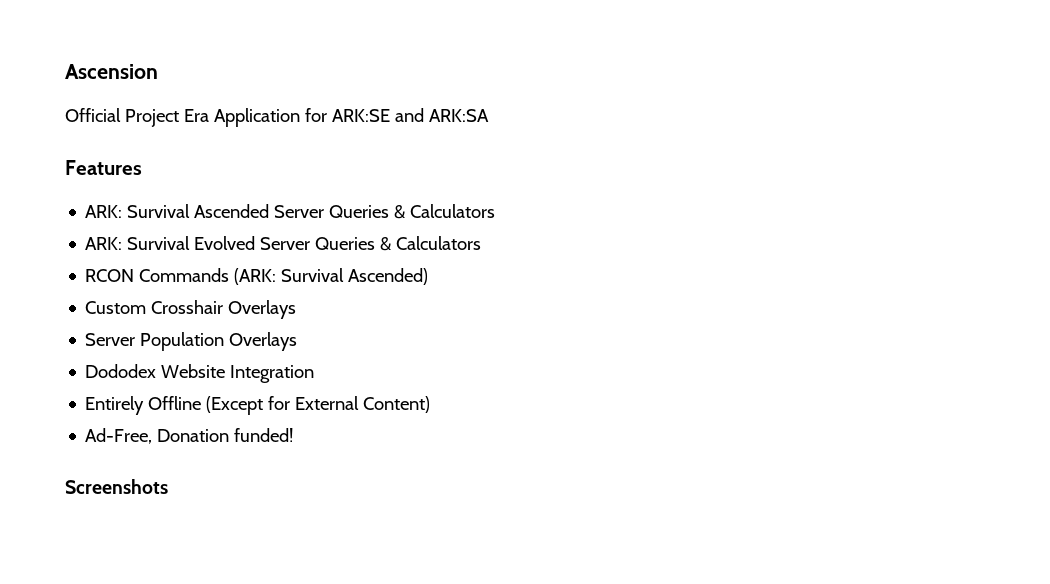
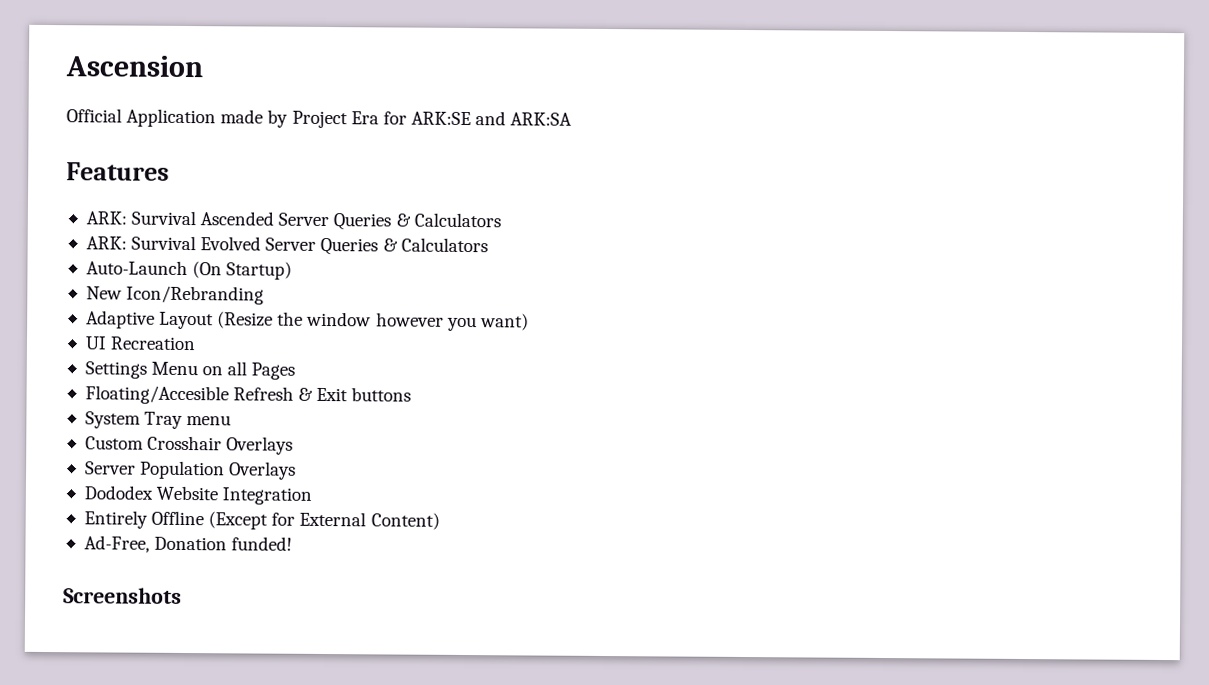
- Official Project Era Application for ARK:SE and ARK:SA
+ Official Application made by Project Era for ARK:SE and ARK:SA
- RCON Commands (ARK: Survival Ascended)
+ Auto-Launch (On Startup)
+ New Icon/Rebranding
+ Adaptive Layout (Resize the window however you want)
+ UI Recreation
+ Settings Menu on all Pages
+ Floating/Accesible Refresh & Exit buttons
+ System Tray menu

